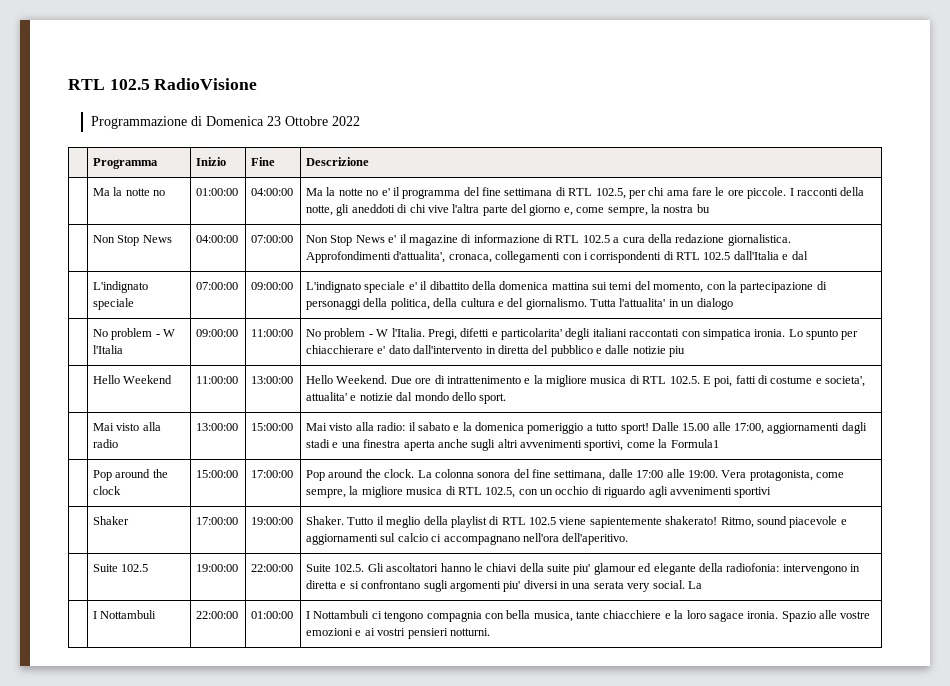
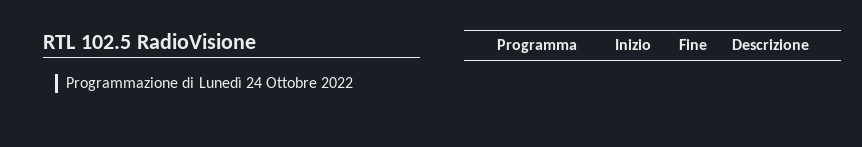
- Programmazione di Domenica 23 Ottobre 2022
+ Programmazione di Lunedì 24 Ottobre 2022
- Ma la notte no | 01:00:00 | 04:00:00 | Ma la notte no e' il programma del fine settimana di RTL 102.5, per chi ama fare le ore piccole. I racconti della notte, gli aneddoti di chi vive l'altra parte del giorno e, come sempre, la nostra bu
- | Non Stop News | 04:00:00 | 07:00:00 | Non Stop News e' il magazine di informazione di RTL 102.5 a cura della redazione giornalistica. Approfondimenti d'attualita', cronaca, collegamenti con i corrispondenti di RTL 102.5 dall'Italia e dal
- | L'indignato speciale | 07:00:00 | 09:00:00 | L'indignato speciale e' il dibattito della domenica mattina sui temi del momento, con la partecipazione di personaggi della politica, della cultura e del giornalismo. Tutta l'attualita' in un dialogo
- | No problem - W l'Italia | 09:00:00 | 11:00:00 | No problem - W l'Italia. Pregi, difetti e particolarita' degli italiani raccontati con simpatica ironia. Lo spunto per chiacchierare e' dato dall'intervento in diretta del pubblico e dalle notizie piu
- | Hello Weekend | 11:00:00 | 13:00:00 | Hello Weekend. Due ore di intrattenimento e la migliore musica di RTL 102.5. E poi, fatti di costume e societa', attualita' e notizie dal mondo dello sport.
- | Mai visto alla radio | 13:00:00 | 15:00:00 | Mai visto alla radio: il sabato e la domenica pomeriggio a tutto sport! Dalle 15.00 alle 17:00, aggiornamenti dagli stadi e una finestra aperta anche sugli altri avvenimenti sportivi, come la Formula1
- | Pop around the clock | 15:00:00 | 17:00:00 | Pop around the clock. La colonna sonora del fine settimana, dalle 17:00 alle 19:00. Vera protagonista, come sempre, la migliore musica di RTL 102.5, con un occhio di riguardo agli avvenimenti sportivi
- | Shaker | 17:00:00 | 19:00:00 | Shaker. Tutto il meglio della playlist di RTL 102.5 viene sapientemente shakerato! Ritmo, sound piacevole e aggiornamenti sul calcio ci accompagnano nell'ora dell'aperitivo.
- | Suite 102.5 | 19:00:00 | 22:00:00 | Suite 102.5. Gli ascoltatori hanno le chiavi della suite piu' glamour ed elegante della radiofonia: intervengono in diretta e si confrontano sugli argomenti piu' diversi in una serata very social. La
- | I Nottambuli | 22:00:00 | 01:00:00 | I Nottambuli ci tengono compagnia con bella musica, tante chiacchiere e la loro sagace ironia. Spazio alle vostre emozioni e ai vostri pensieri notturni.

